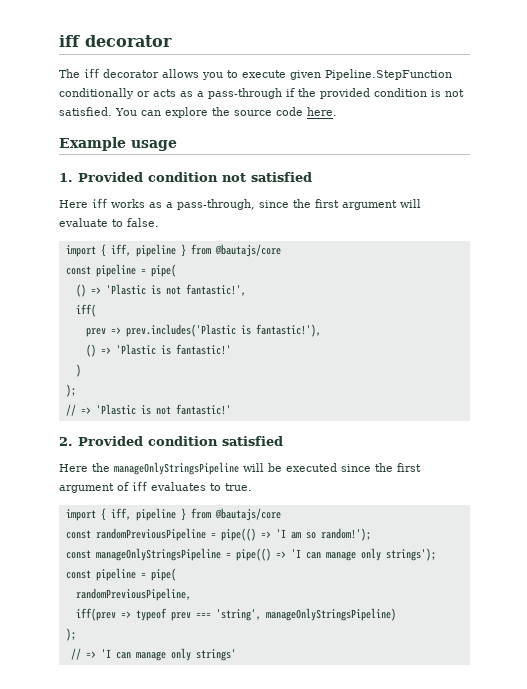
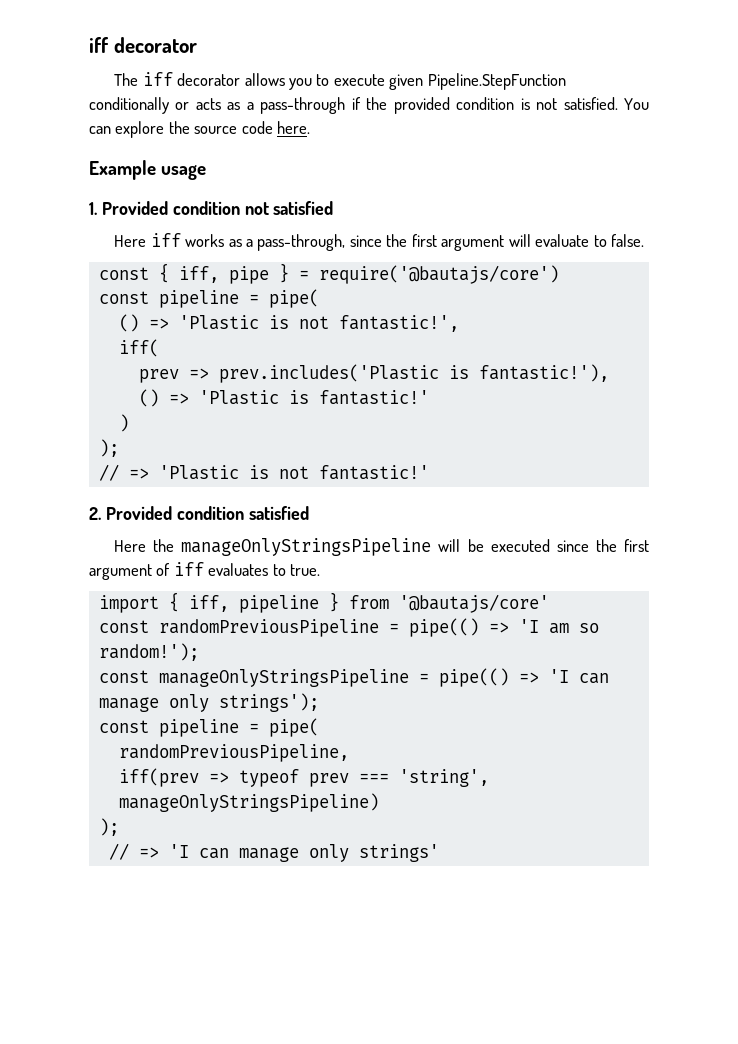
  Here iff works as a pass-through, since the first argument will evaluate to false.
- import { iff, pipeline } from @bautajs/core
+ const { iff, pipe } = require('@bautajs/core')
  Here the manageOnlyStringsPipeline will be executed since the first argument of iff evaluates to true.
- import { iff, pipeline } from @bautajs/core
+ import { iff, pipeline } from '@bautajs/core'

